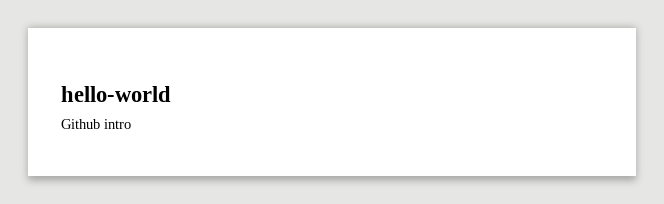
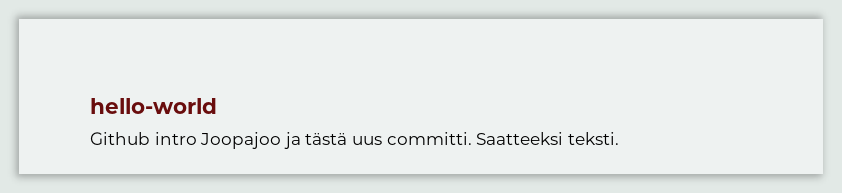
- Github intro
+ Github intro Joopajoo ja tästä uus committi. Saatteeksi teksti.

